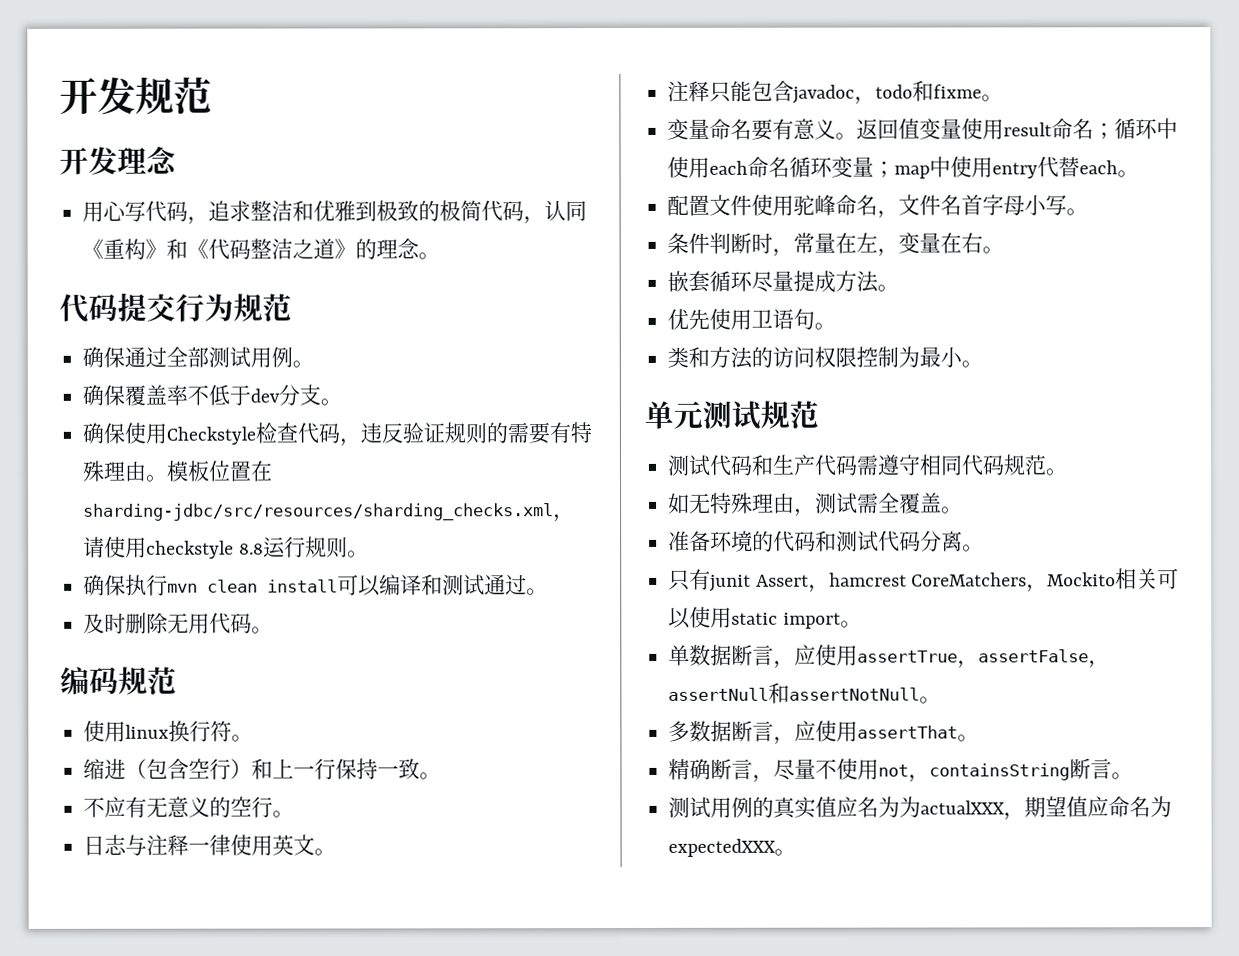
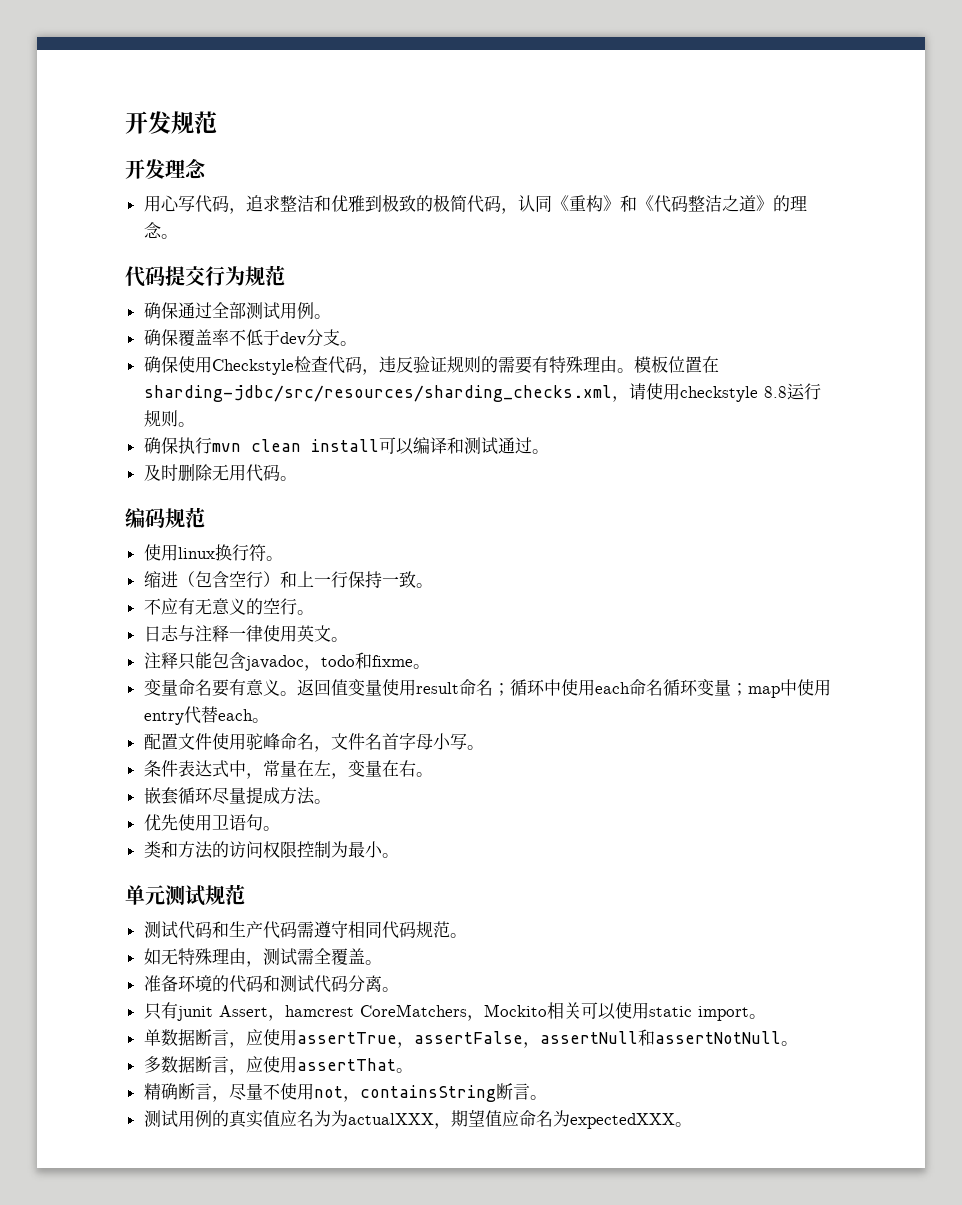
- 条件判断时，常量在左，变量在右。
+ 条件表达式中，常量在左，变量在右。

